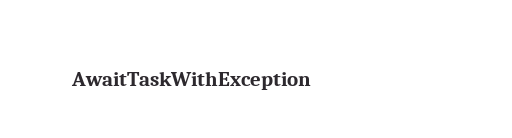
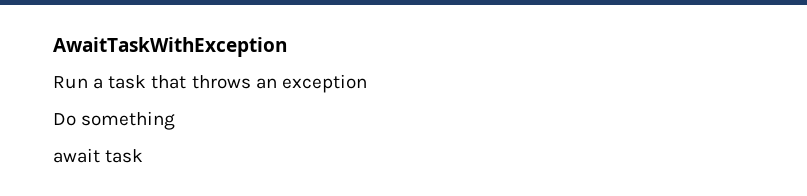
+ Run a task that throws an exception
+ Do something
+ await task

